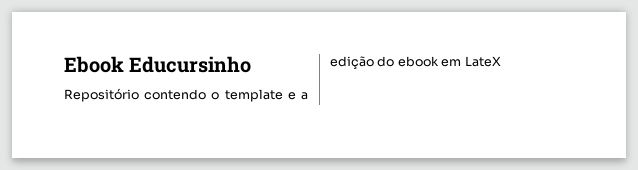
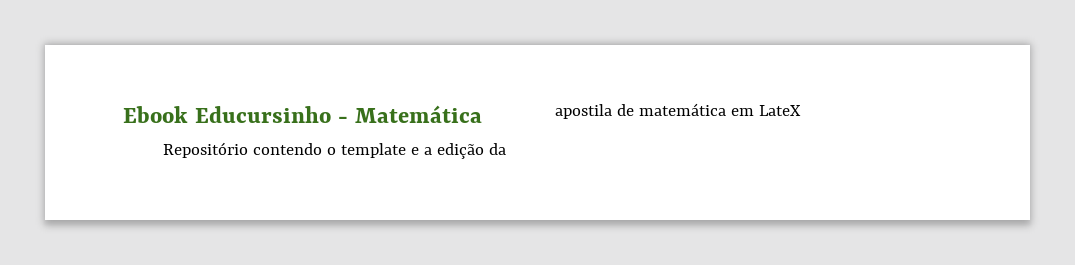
- Ebook Educursinho
+ Ebook Educursinho - Matemática
- Repositório contendo o template e a edição do ebook em LateX
+ Repositório contendo o template e a edição da apostila de matemática em LateX

